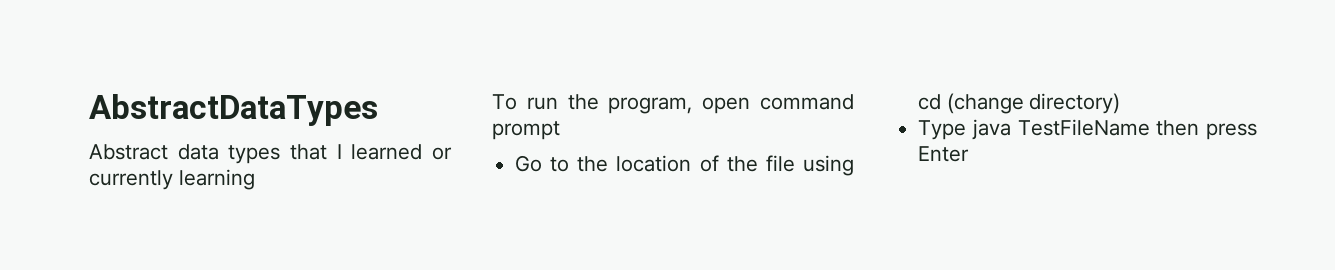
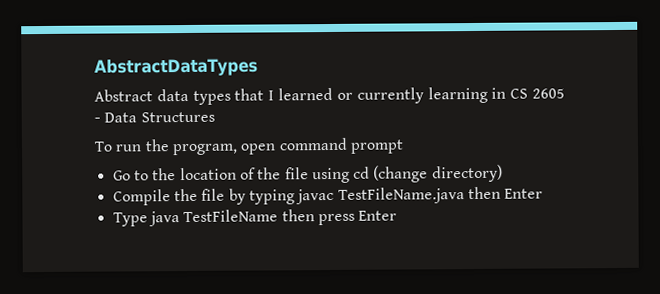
- Abstract data types that I learned or currently learning
+ Abstract data types that I learned or currently learning in CS 2605 - Data Structures
+ Compile the file by typing javac TestFileName.java then Enter

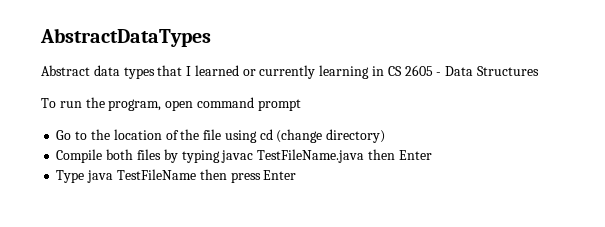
- Compile the file by typing javac TestFileName.java then Enter
+ Compile both files by typing javac TestFileName.java then Enter

